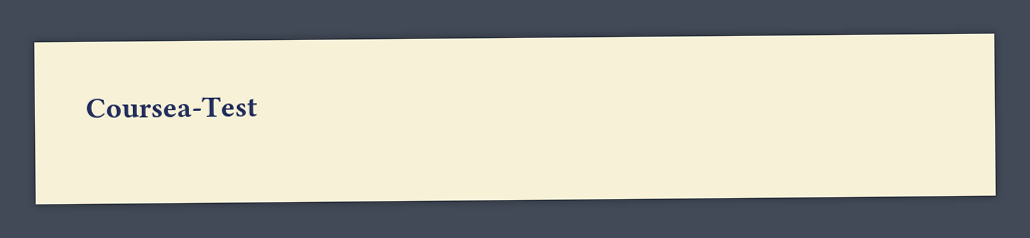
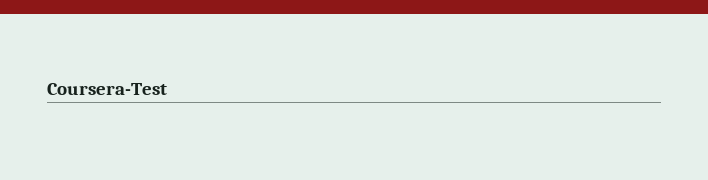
- Coursea-Test
+ Coursera-Test

